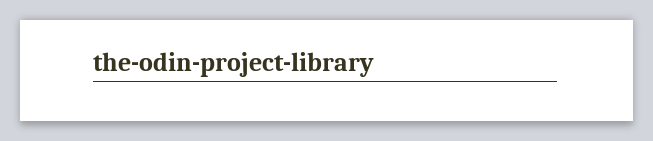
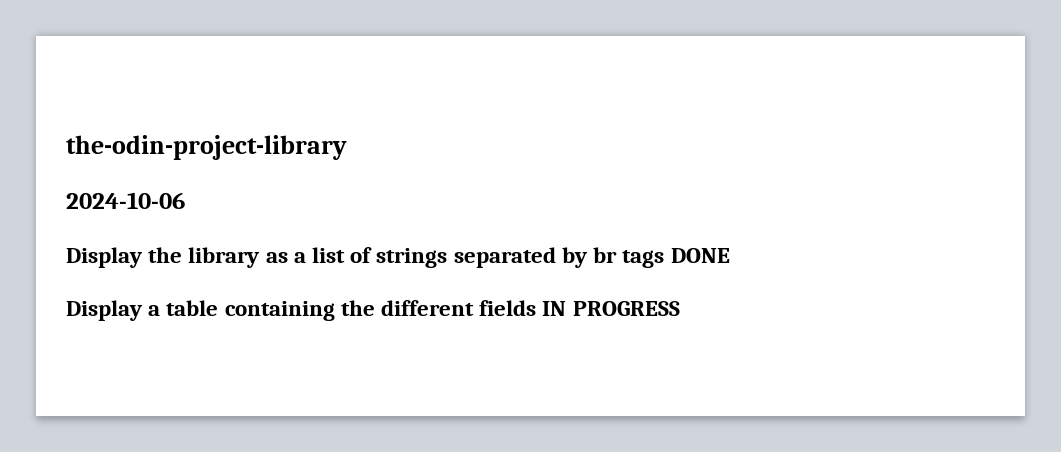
+ 2024-10-06
+ Display the library as a list of strings separated by br tags DONE
+ Display a table containing the different fields IN PROGRESS

